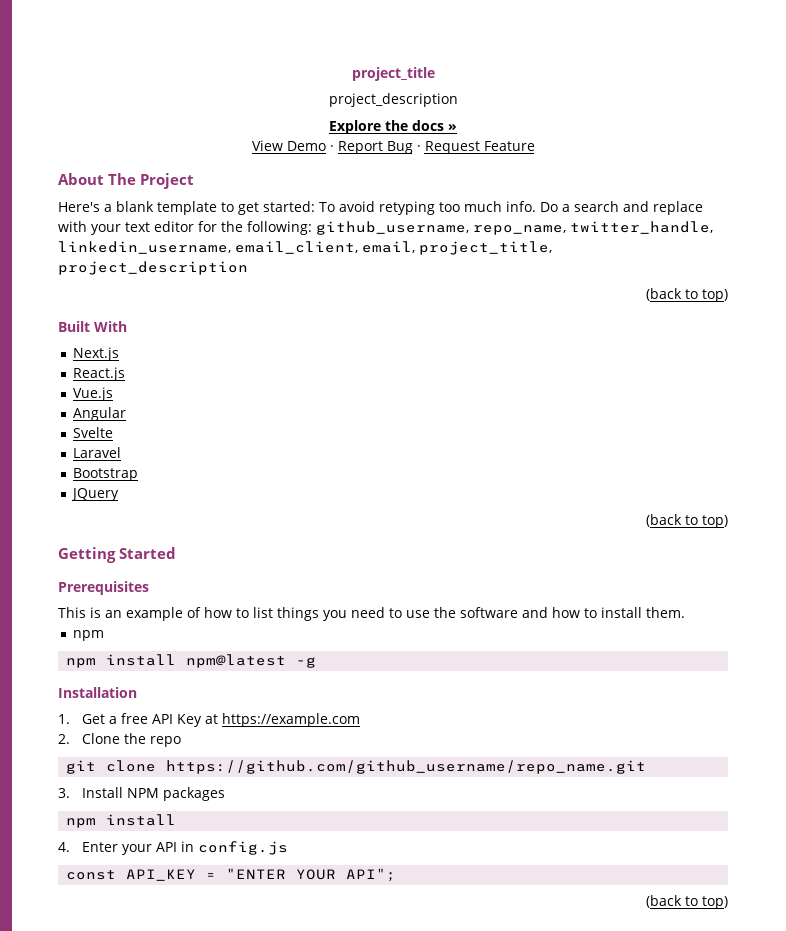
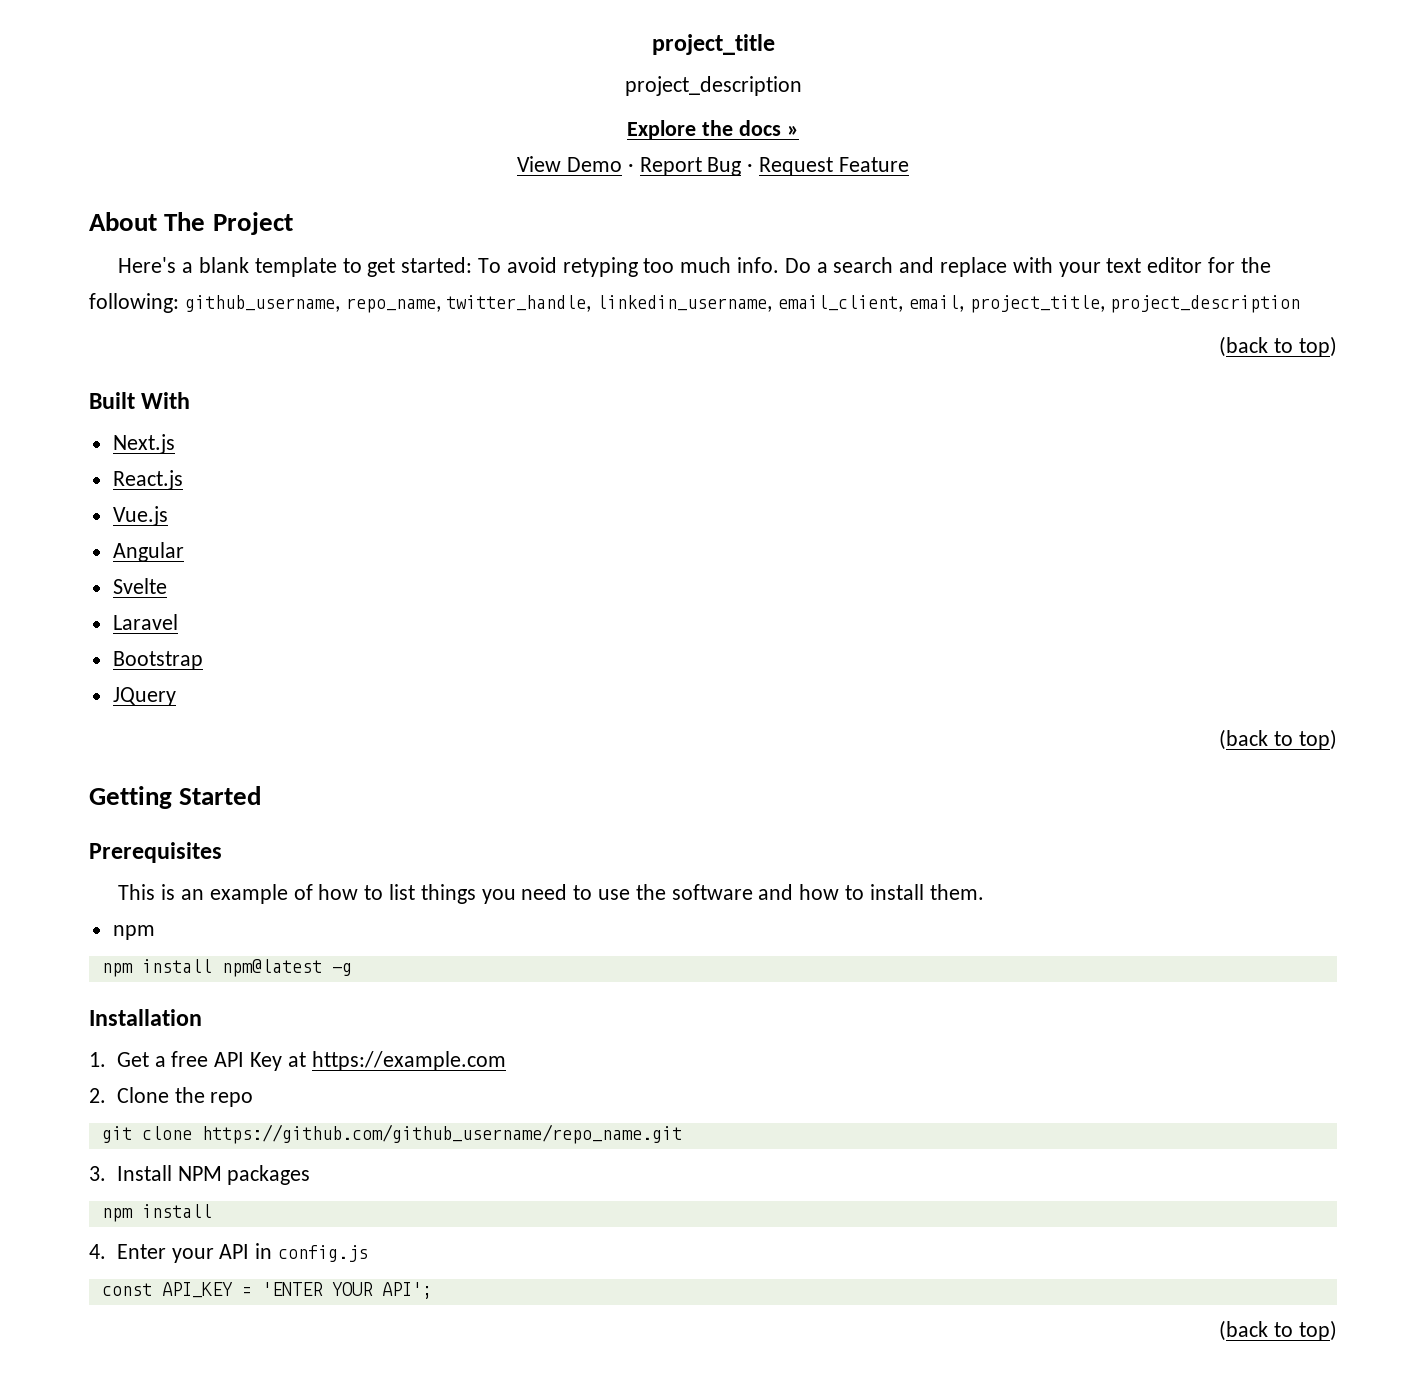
- const API_KEY = "ENTER YOUR API";
+ const API_KEY = 'ENTER YOUR API';

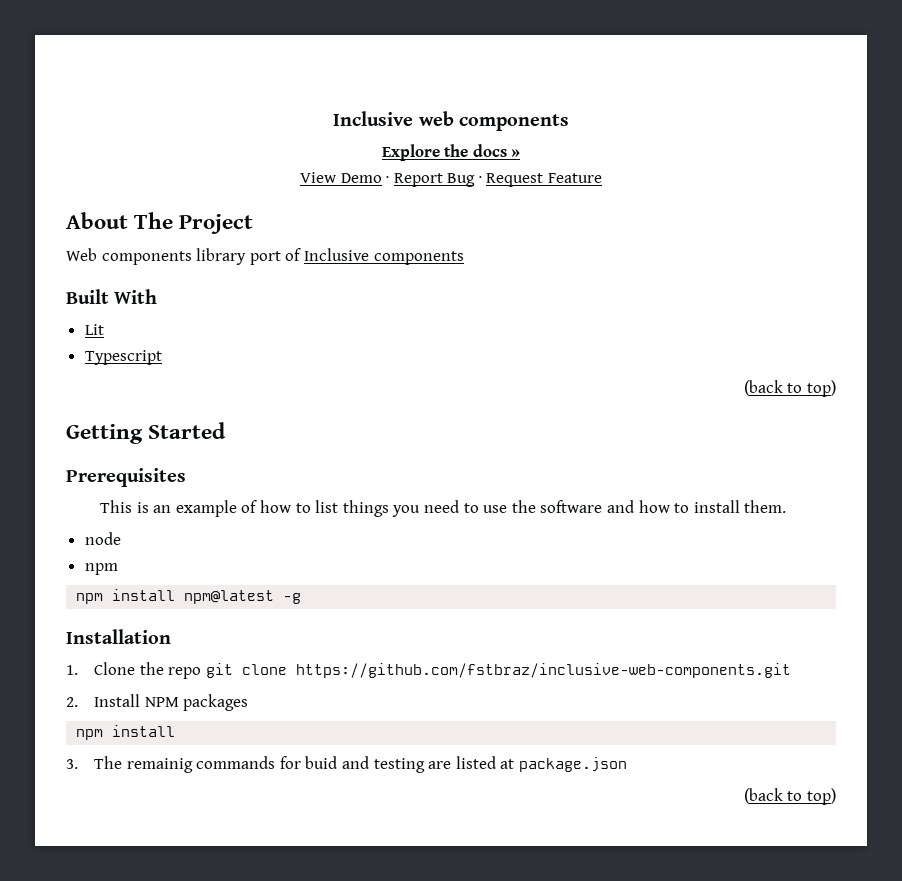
- project_title
- project_description
+ Inclusive web components
- Here's a blank template to get started: To avoid retyping too much info. Do a search and replace with your text editor for the following: github_username, repo_name, twitter_handle, linkedin_username, email_client, email, project_title, project_description
- (back to top)
+ Web components library port of Inclusive components
  Built With
- Next.js
- React.js
- Vue.js
- Angular
- Svelte
- Laravel
- Bootstrap
- JQuery
+ Lit
+ Typescript
+ node
- 1. Get a free API Key at https://example.com
- 2. Clone the repo
- git clone https://github.com/github_username/repo_name.git
- 3. Install NPM packages
+ 1. Clone the repo git clone https://github.com/fstbraz/inclusive-web-components.git
+ 2. Install NPM packages
- 4. Enter your API in config.js
- const API_KEY = 'ENTER YOUR API';
+ 3. The remainig commands for buid and testing are listed at package.json

